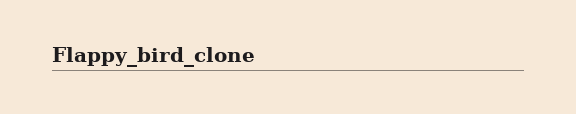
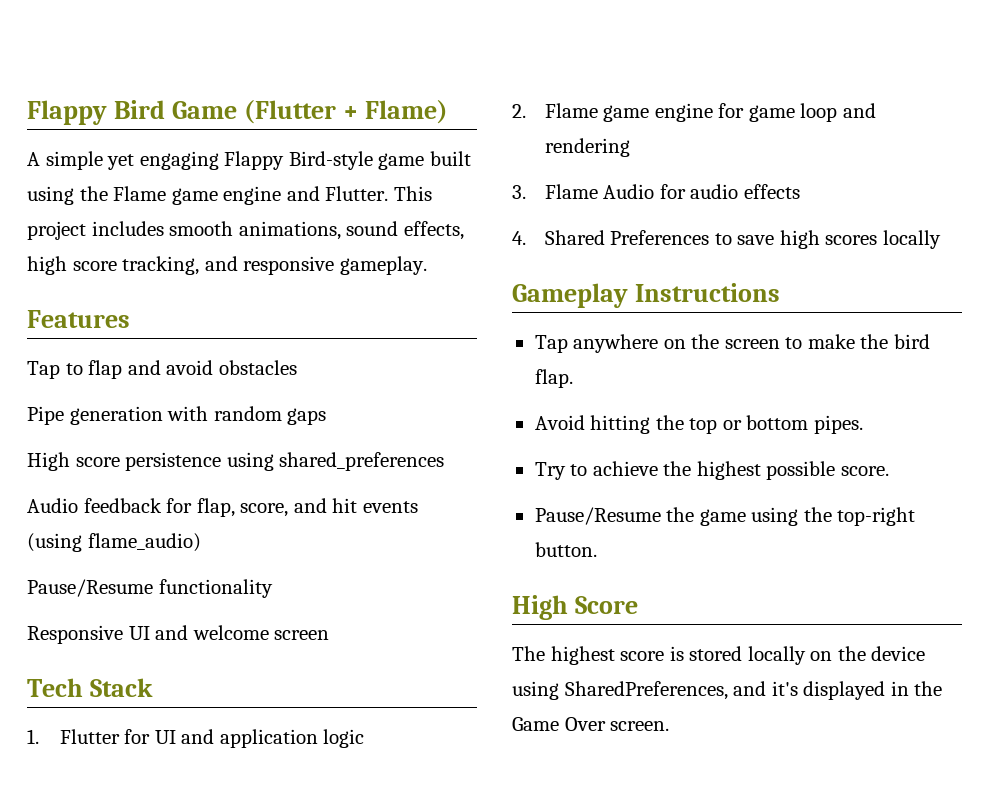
- Flappy_bird_clone
+ Flappy Bird Game (Flutter + Flame)
+ A simple yet engaging Flappy Bird-style game built using the Flame game engine and Flutter. This project includes smooth animations, sound effects, high score tracking, and responsive gameplay.
+ Features
+ Tap to flap and avoid obstacles
+ Pipe generation with random gaps
+ High score persistence using shared_preferences
+ Audio feedback for flap, score, and hit events (using flame_audio)
+ Pause/Resume functionality
+ Responsive UI and welcome screen
+ Tech Stack
+ 1. Flutter for UI and application logic
+ 2. Flame game engine for game loop and rendering
+ 3. Flame Audio for audio effects
+ 4. Shared Preferences to save high scores locally
+ Gameplay Instructions
+ Tap anywhere on the screen to make the bird flap.
+ Avoid hitting the top or bottom pipes.
+ Try to achieve the highest possible score.
+ Pause/Resume the game using the top-right button.
+ High Score
+ The highest score is stored locally on the device using SharedPreferences, and it's displayed in the Game Over screen.

